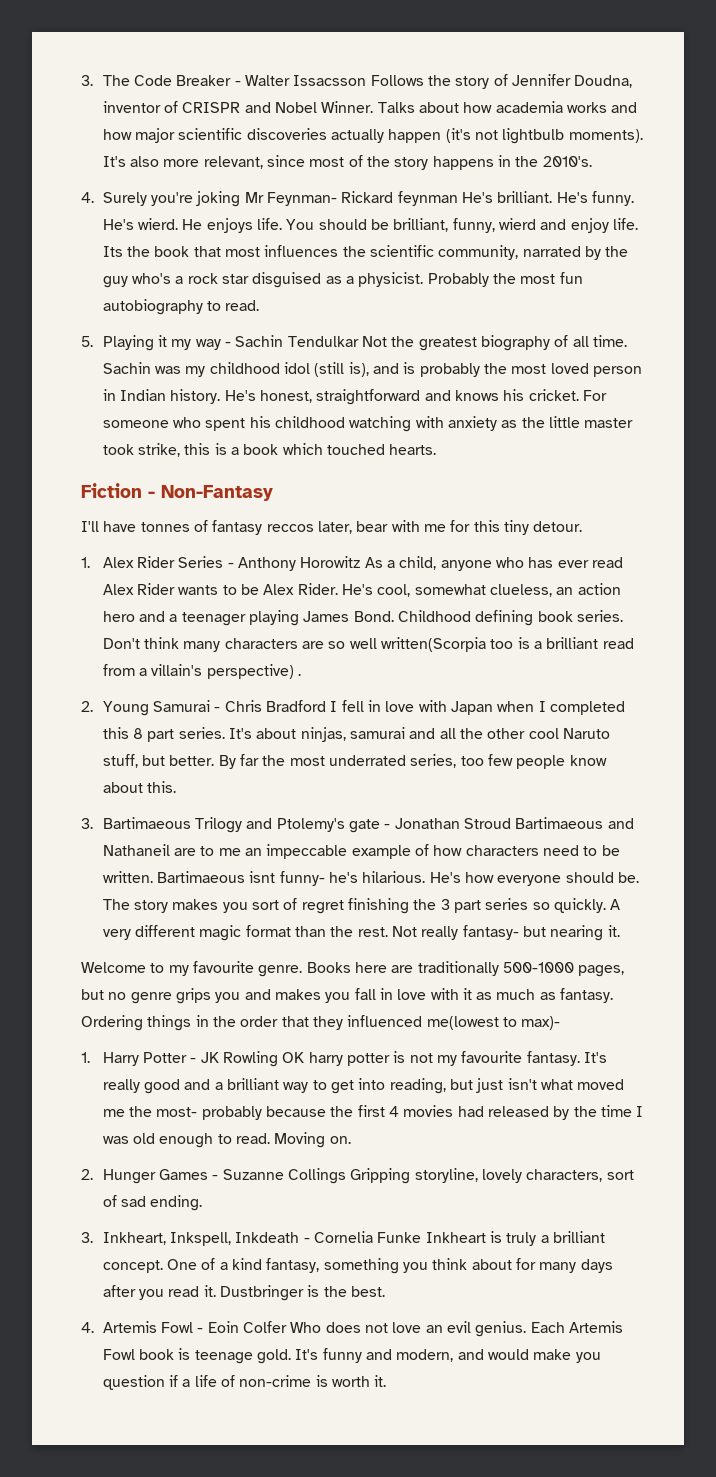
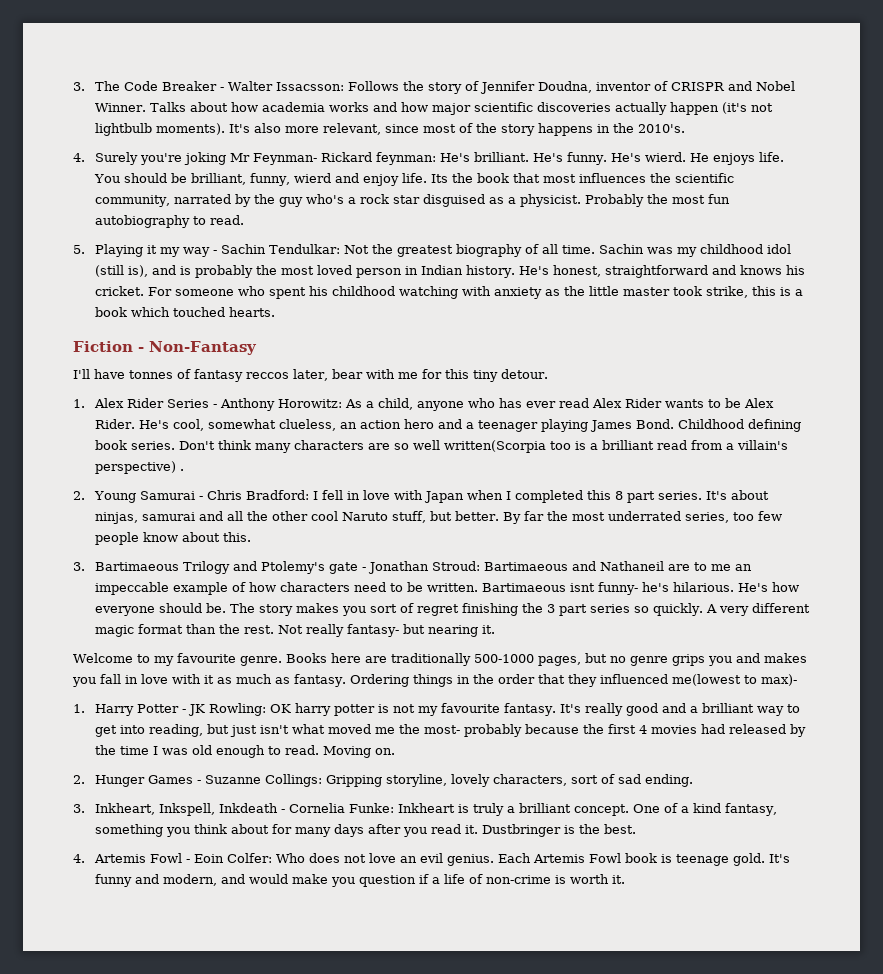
- 3. The Code Breaker - Walter Issacsson Follows the story of Jennifer Doudna, inventor of CRISPR and Nobel Winner.
+ 3. The Code Breaker - Walter Issacsson: Follows the story of Jennifer Doudna, inventor of CRISPR and Nobel Winner.
- 4. Surely you're joking Mr Feynman- Rickard feynman He's brilliant.
+ 4. Surely you're joking Mr Feynman- Rickard feynman: He's brilliant.
- 5. Playing it my way - Sachin Tendulkar Not the greatest biography of all time.
+ 5. Playing it my way - Sachin Tendulkar: Not the greatest biography of all time.
- 1. Alex Rider Series - Anthony Horowitz As a child, anyone who has ever read Alex Rider wants to be Alex Rider.
+ 1. Alex Rider Series - Anthony Horowitz: As a child, anyone who has ever read Alex Rider wants to be Alex Rider.
- 2. Young Samurai - Chris Bradford I fell in love with Japan when I completed this 8 part series.
+ 2. Young Samurai - Chris Bradford: I fell in love with Japan when I completed this 8 part series.
- 3. Bartimaeous Trilogy and Ptolemy's gate - Jonathan Stroud Bartimaeous and Nathaneil are to me an impeccable example of how characters need to be written.
+ 3. Bartimaeous Trilogy and Ptolemy's gate - Jonathan Stroud: Bartimaeous and Nathaneil are to me an impeccable example of how characters need to be written.
- 1. Harry Potter - JK Rowling OK harry potter is not my favourite fantasy.
+ 1. Harry Potter - JK Rowling: OK harry potter is not my favourite fantasy.
- 2. Hunger Games - Suzanne Collings Gripping storyline, lovely characters, sort of sad ending.
+ 2. Hunger Games - Suzanne Collings: Gripping storyline, lovely characters, sort of sad ending.
- 3. Inkheart, Inkspell, Inkdeath - Cornelia Funke Inkheart is truly a brilliant concept.
+ 3. Inkheart, Inkspell, Inkdeath - Cornelia Funke: Inkheart is truly a brilliant concept.
- 4. Artemis Fowl - Eoin Colfer Who does not love an evil genius.
+ 4. Artemis Fowl - Eoin Colfer: Who does not love an evil genius.

